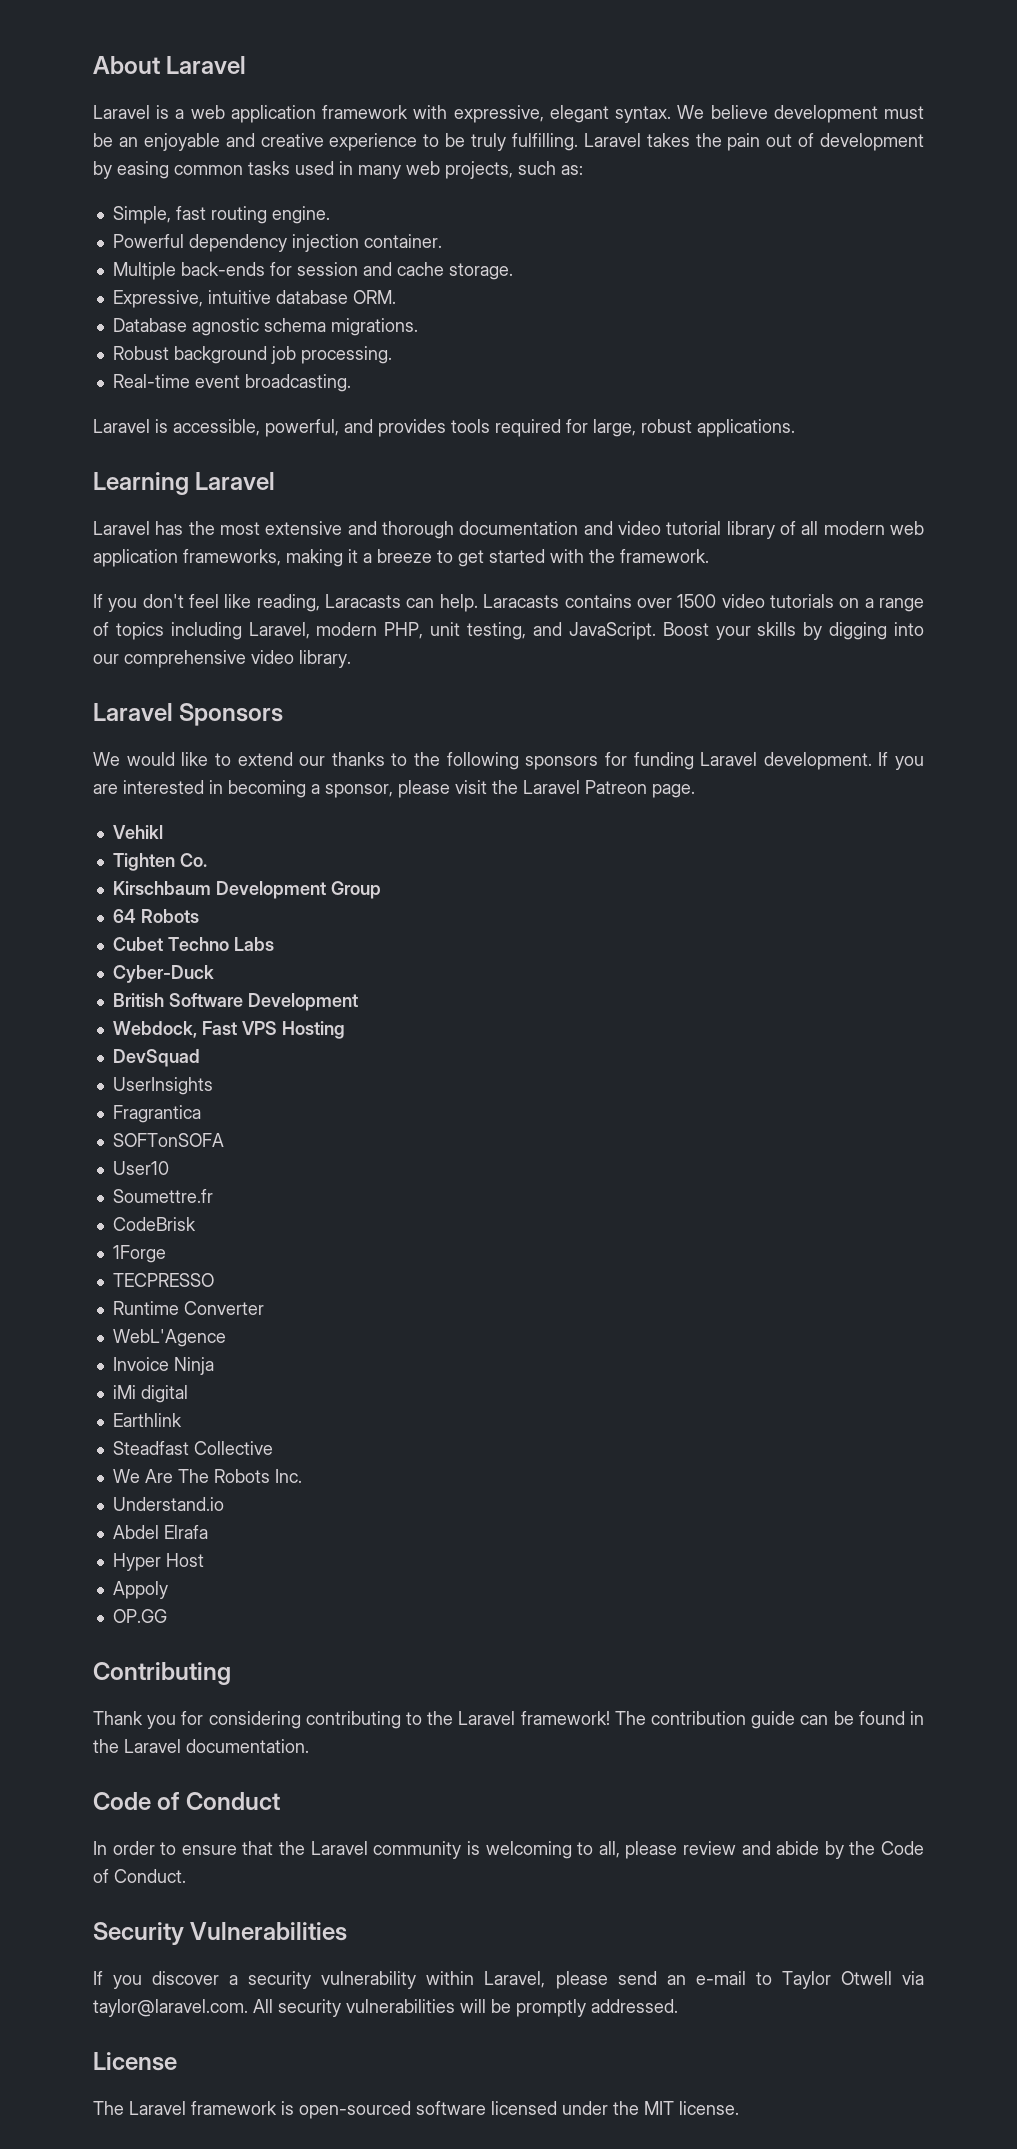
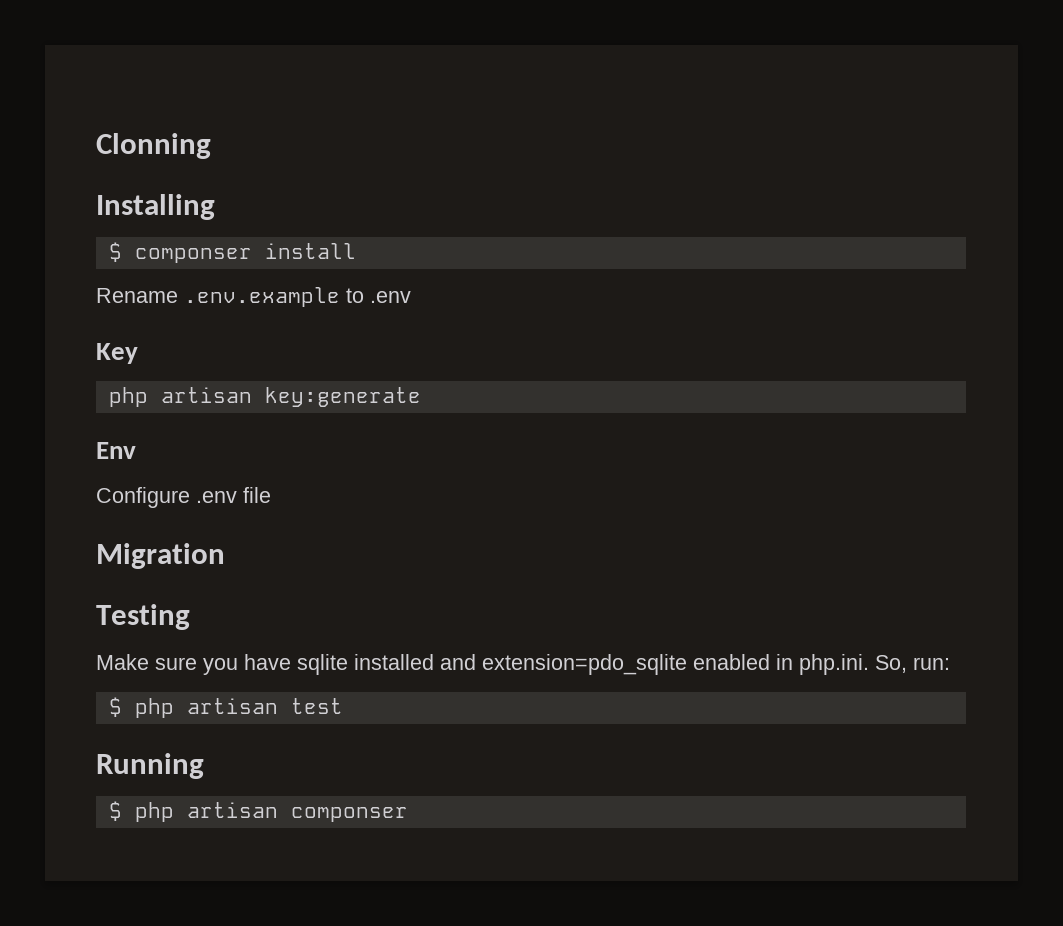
- About Laravel
- Laravel is a web application framework with expressive, elegant syntax. We believe development must be an enjoyable and creative experience to be truly fulfilling. Laravel takes the pain out of development by easing common tasks used in many web projects, such as:
- Simple, fast routing engine.
- Powerful dependency injection container.
- Multiple back-ends for session and cache storage.
- Expressive, intuitive database ORM.
- Database agnostic schema migrations.
- Robust background job processing.
- Real-time event broadcasting.
- Laravel is accessible, powerful, and provides tools required for large, robust applications.
- Learning Laravel
- Laravel has the most extensive and thorough documentation and video tutorial library of all modern web application frameworks, making it a breeze to get started with the framework.
- If you don't feel like reading, Laracasts can help. Laracasts contains over 1500 video tutorials on a range of topics including Laravel, modern PHP, unit testing, and JavaScript. Boost your skills by digging into our comprehensive video library.
- Laravel Sponsors
- We would like to extend our thanks to the following sponsors for funding Laravel development. If you are interested in becoming a sponsor, please visit the Laravel Patreon page.
- Vehikl
- Tighten Co.
- Kirschbaum Development Group
- 64 Robots
- Cubet Techno Labs
- Cyber-Duck
- British Software Development
- Webdock, Fast VPS Hosting
- DevSquad
- UserInsights
- Fragrantica
- SOFTonSOFA
- User10
- Soumettre.fr
- CodeBrisk
- 1Forge
- TECPRESSO
- Runtime Converter
- WebL'Agence
- Invoice Ninja
- iMi digital
- Earthlink
- Steadfast Collective
- We Are The Robots Inc.
- Understand.io
- Abdel Elrafa
- Hyper Host
- Appoly
- OP.GG
- Contributing
- Thank you for considering contributing to the Laravel framework! The contribution guide can be found in the Laravel documentation.
- Code of Conduct
- In order to ensure that the Laravel community is welcoming to all, please review and abide by the Code of Conduct.
- Security Vulnerabilities
- If you discover a security vulnerability within Laravel, please send an e-mail to Taylor Otwell via taylor@laravel.com. All security vulnerabilities will be promptly addressed.
- License
- The Laravel framework is open-sourced software licensed under the MIT license.
+ Clonning
+ Installing
+ $ componser install
+ Rename .env.example to .env
+ Key
+ php artisan key:generate
+ Env
+ Configure .env file
+ Migration
+ Testing
+ Make sure you have sqlite installed and extension=pdo_sqlite enabled in php.ini. So, run:
+ $ php artisan test
+ Running
+ $ php artisan componser

